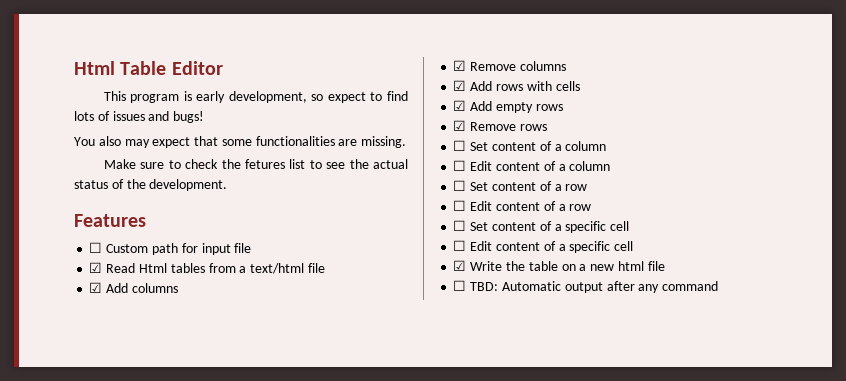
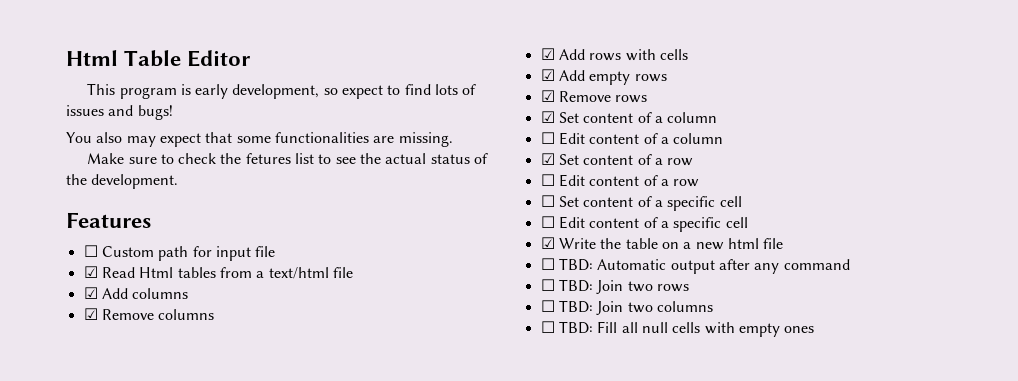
- ☐ Set content of a column
+ ☑ Set content of a column
- ☐ Set content of a row
+ ☑ Set content of a row
+ ☐ TBD: Join two rows
+ ☐ TBD: Join two columns
+ ☐ TBD: Fill all null cells with empty ones

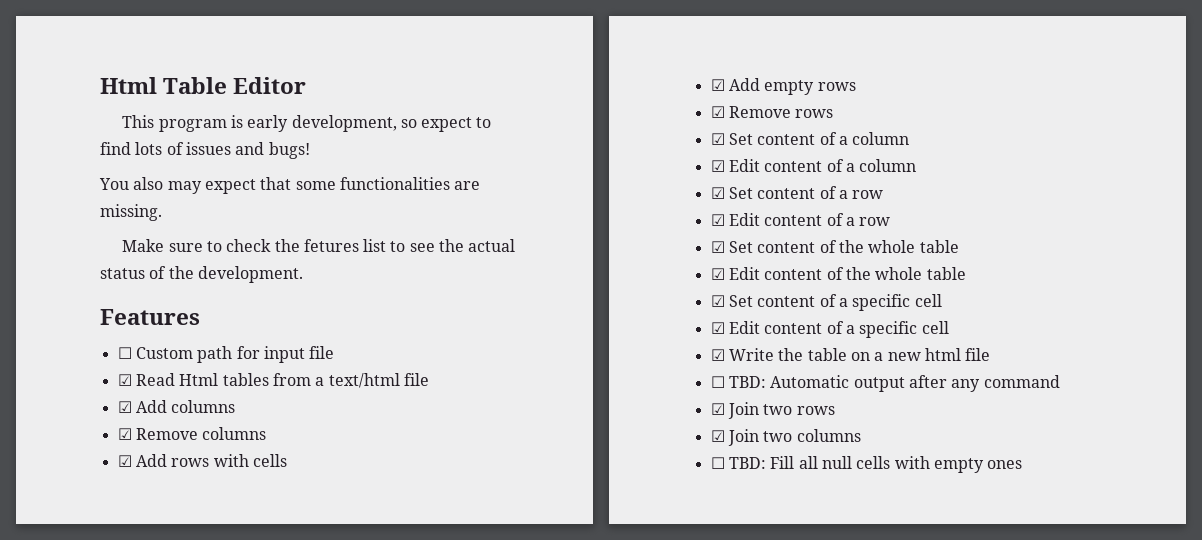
- ☐ Edit content of a column
+ ☑ Edit content of a column
- ☐ Edit content of a row
+ ☑ Edit content of a row
- ☐ Set content of a specific cell
+ ☑ Set content of the whole table
+ ☑ Edit content of the whole table
+ ☑ Set content of a specific cell
- ☐ Edit content of a specific cell
+ ☑ Edit content of a specific cell
- ☐ TBD: Join two rows
+ ☑ Join two rows
- ☐ TBD: Join two columns
+ ☑ Join two columns

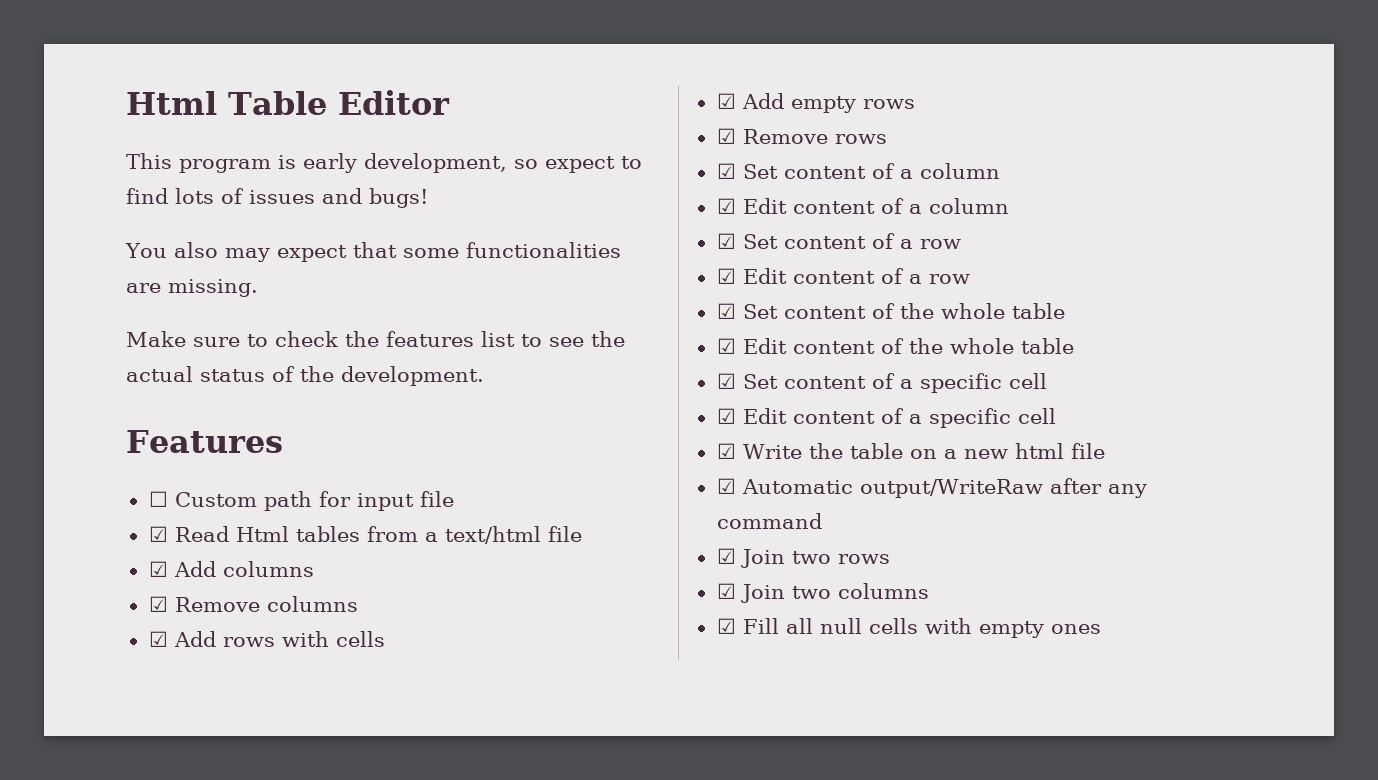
- Make sure to check the fetures list to see the actual status of the development.
+ Make sure to check the features list to see the actual status of the development.
- ☐ TBD: Automatic output after any command
+ ☑ Automatic output/WriteRaw after any command
- ☐ TBD: Fill all null cells with empty ones
+ ☑ Fill all null cells with empty ones

